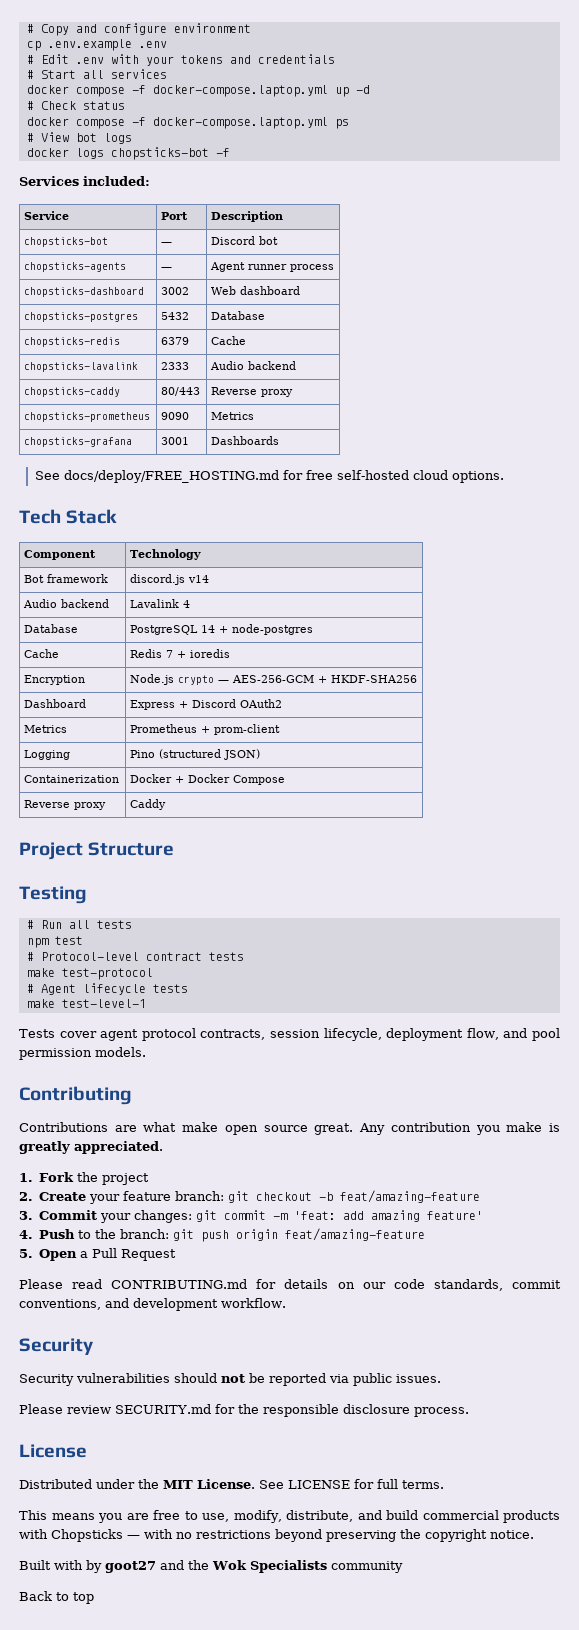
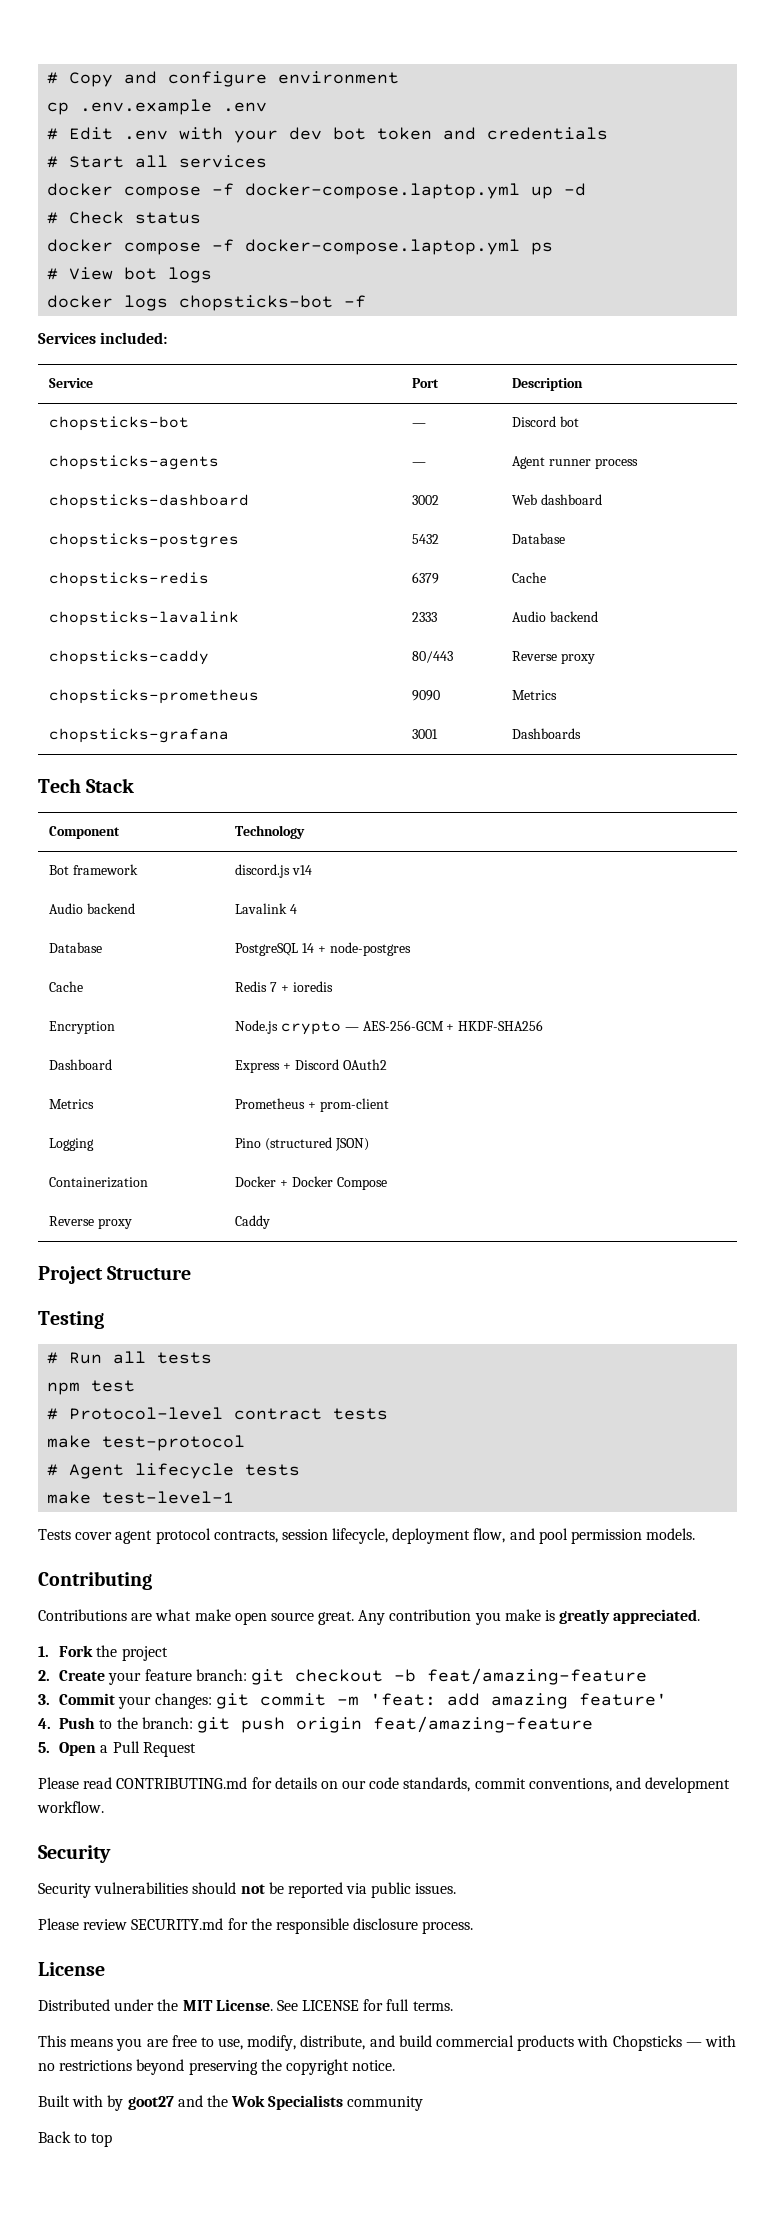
- # Edit .env with your tokens and credentials
+ # Edit .env with your dev bot token and credentials
- See docs/deploy/FREE_HOSTING.md for free self-hosted cloud options.

